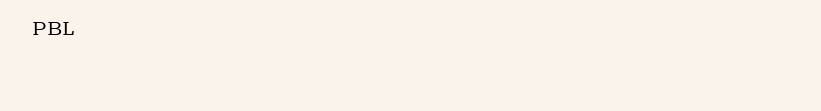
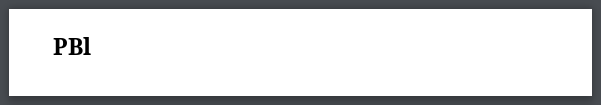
- PBL
+ PBl

